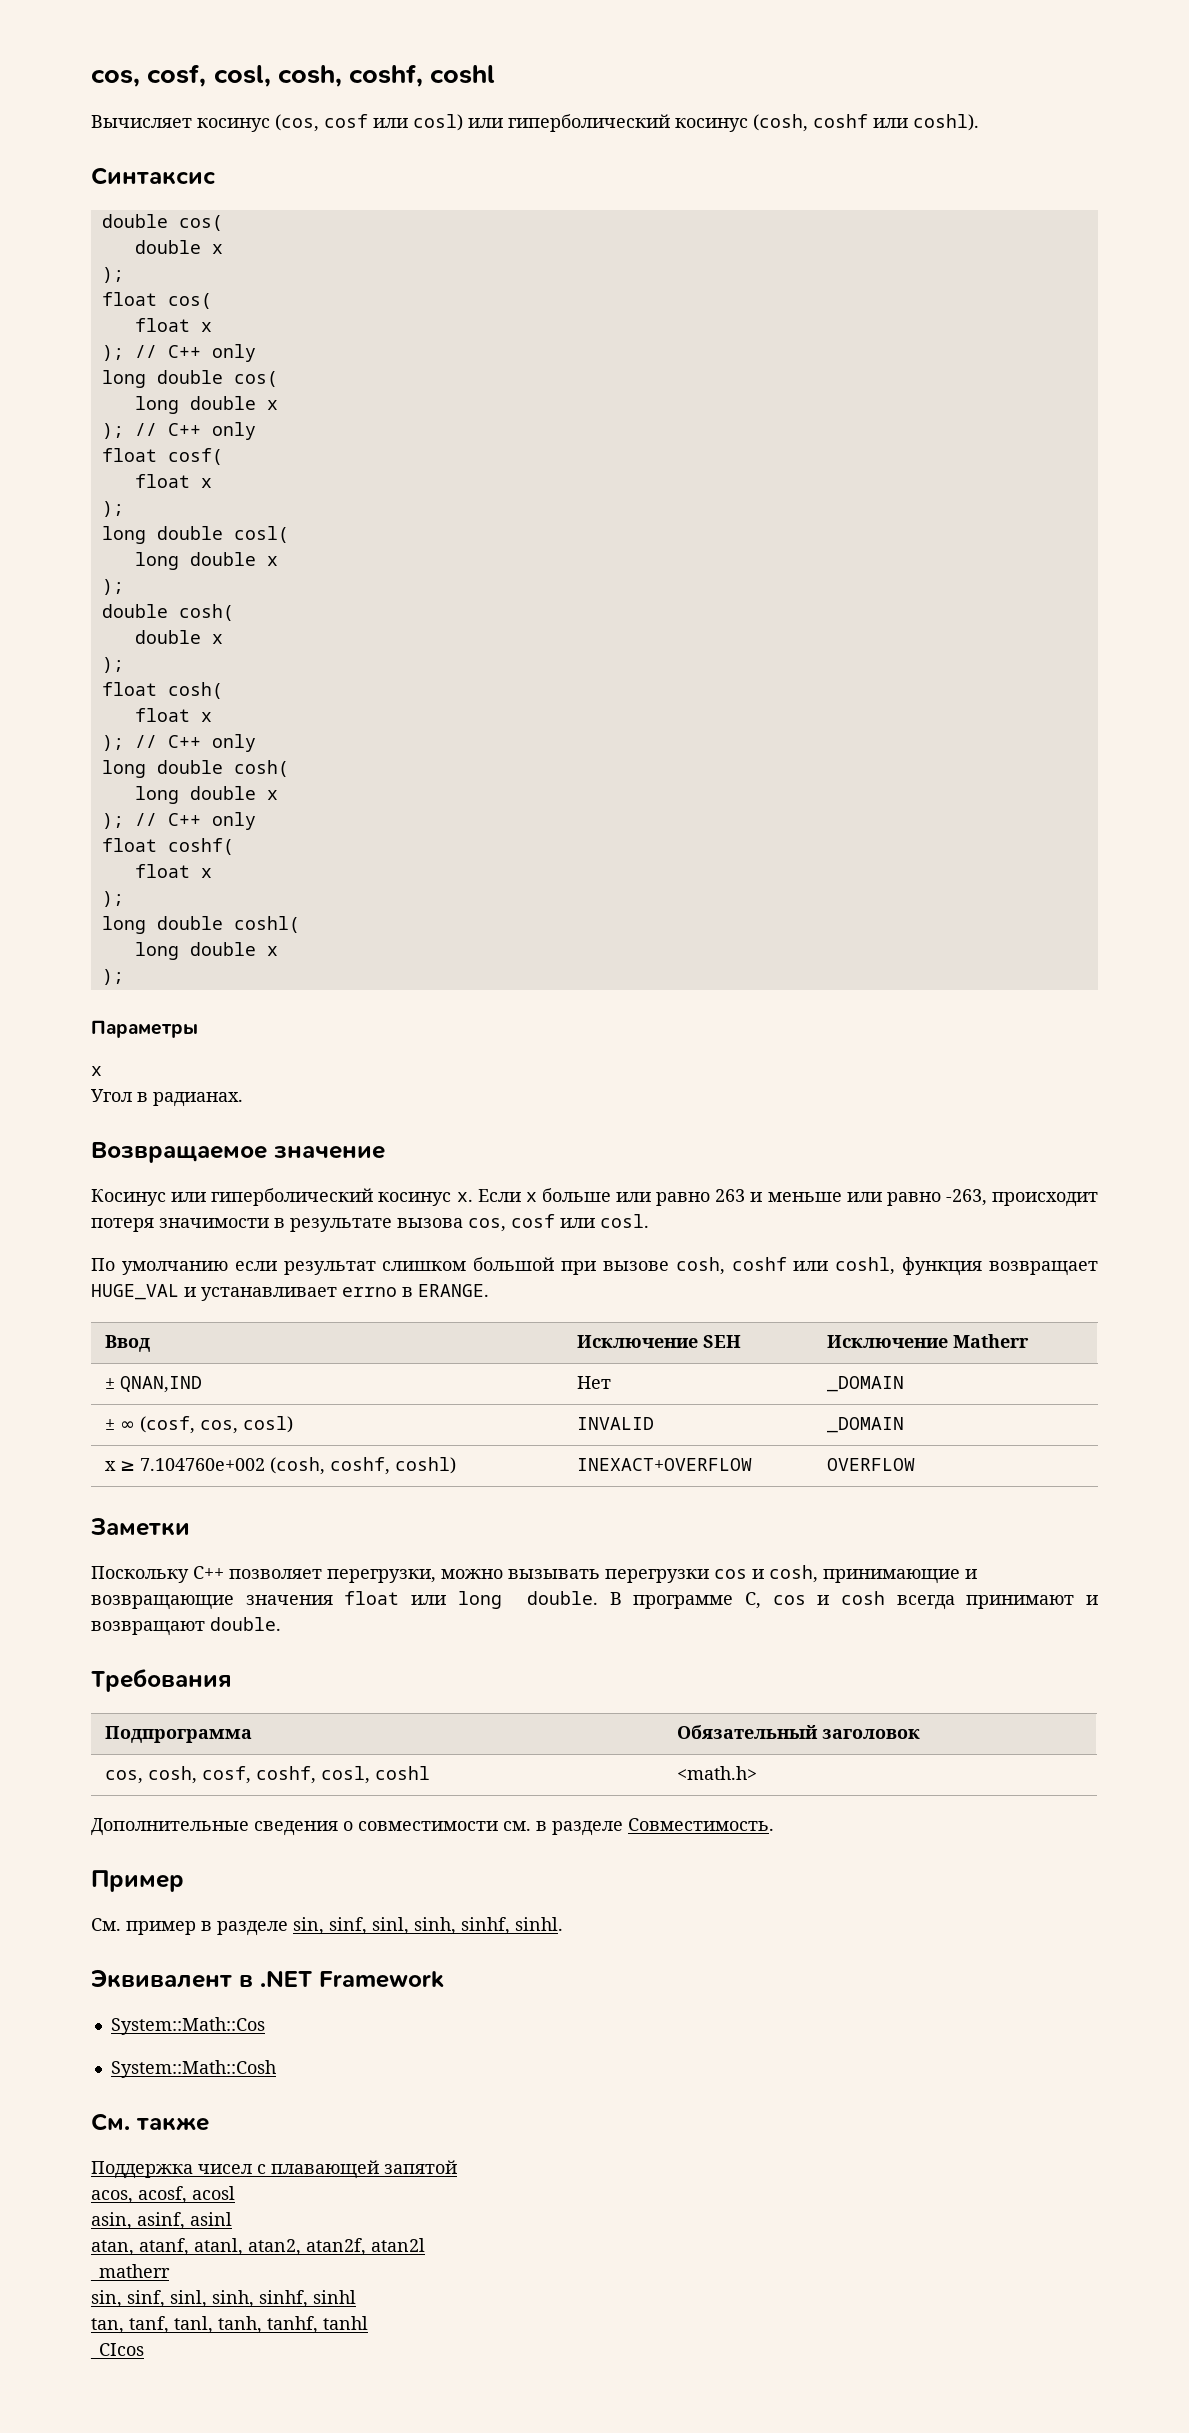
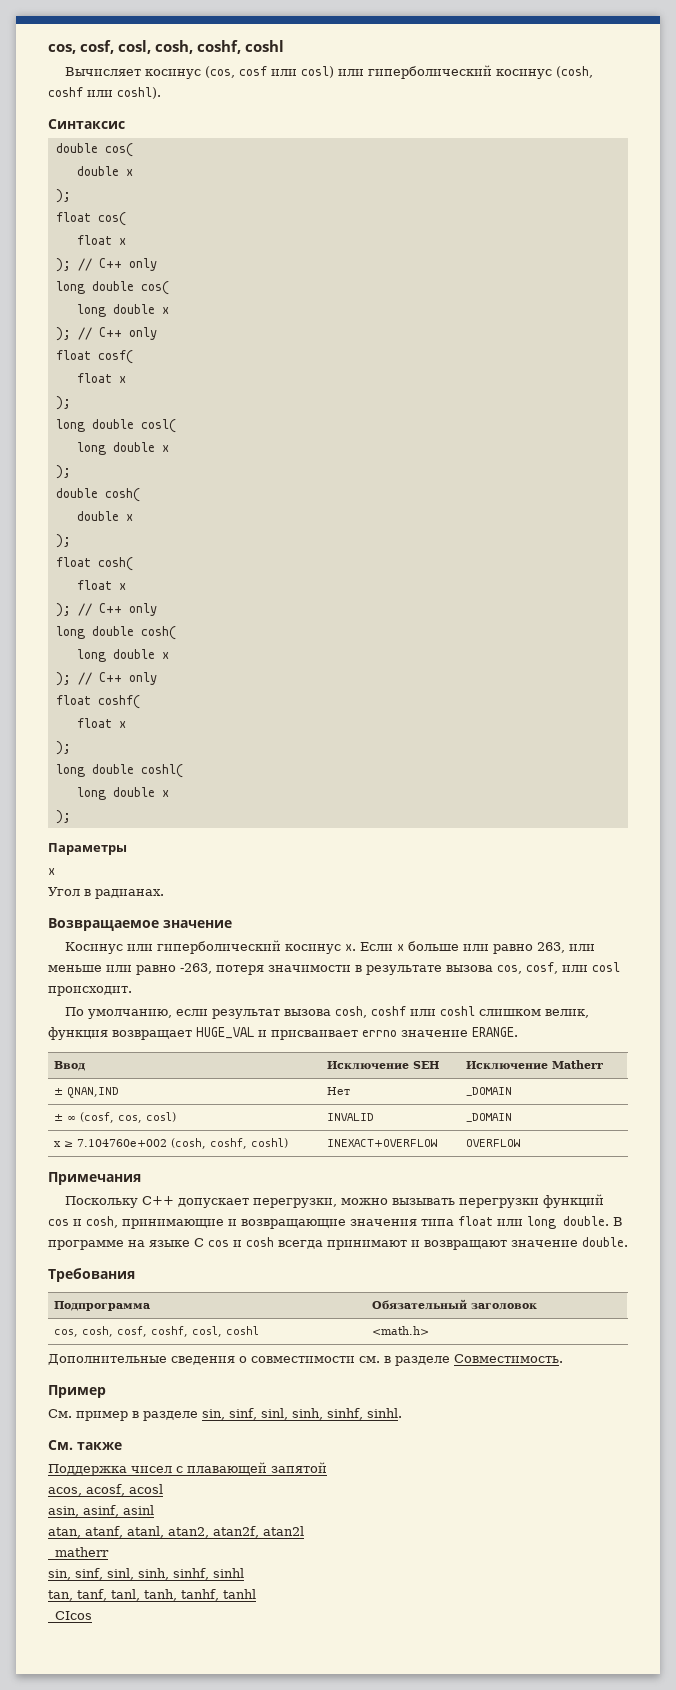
- Если x больше или равно 263 и меньше или равно -263, происходит потеря значимости в результате вызова cos, cosf или cosl.
+ Если x больше или равно 263, или меньше или равно -263, потеря значимости в результате вызова cos, cosf, или cosl происходит.
- По умолчанию если результат слишком большой при вызове cosh, coshf или coshl, функция возвращает HUGE_VAL и устанавливает errno в ERANGE.
+ По умолчанию, если результат вызова cosh, coshf или coshl слишком велик, функция возвращает HUGE_VAL и присваивает errno значение ERANGE.
- Заметки
+ Примечания
- Поскольку C++ позволяет перегрузки, можно вызывать перегрузки cos и cosh, принимающие и возвращающие значения float или long double.
+ Поскольку C++ допускает перегрузки, можно вызывать перегрузки функций cos и cosh, принимающие и возвращающие значения типа float или long double.
- В программе C, cos и cosh всегда принимают и возвращают double.
+ В программе на языке C cos и cosh всегда принимают и возвращают значение double.
- Эквивалент в .NET Framework
- System::Math::Cos
- System::Math::Cosh

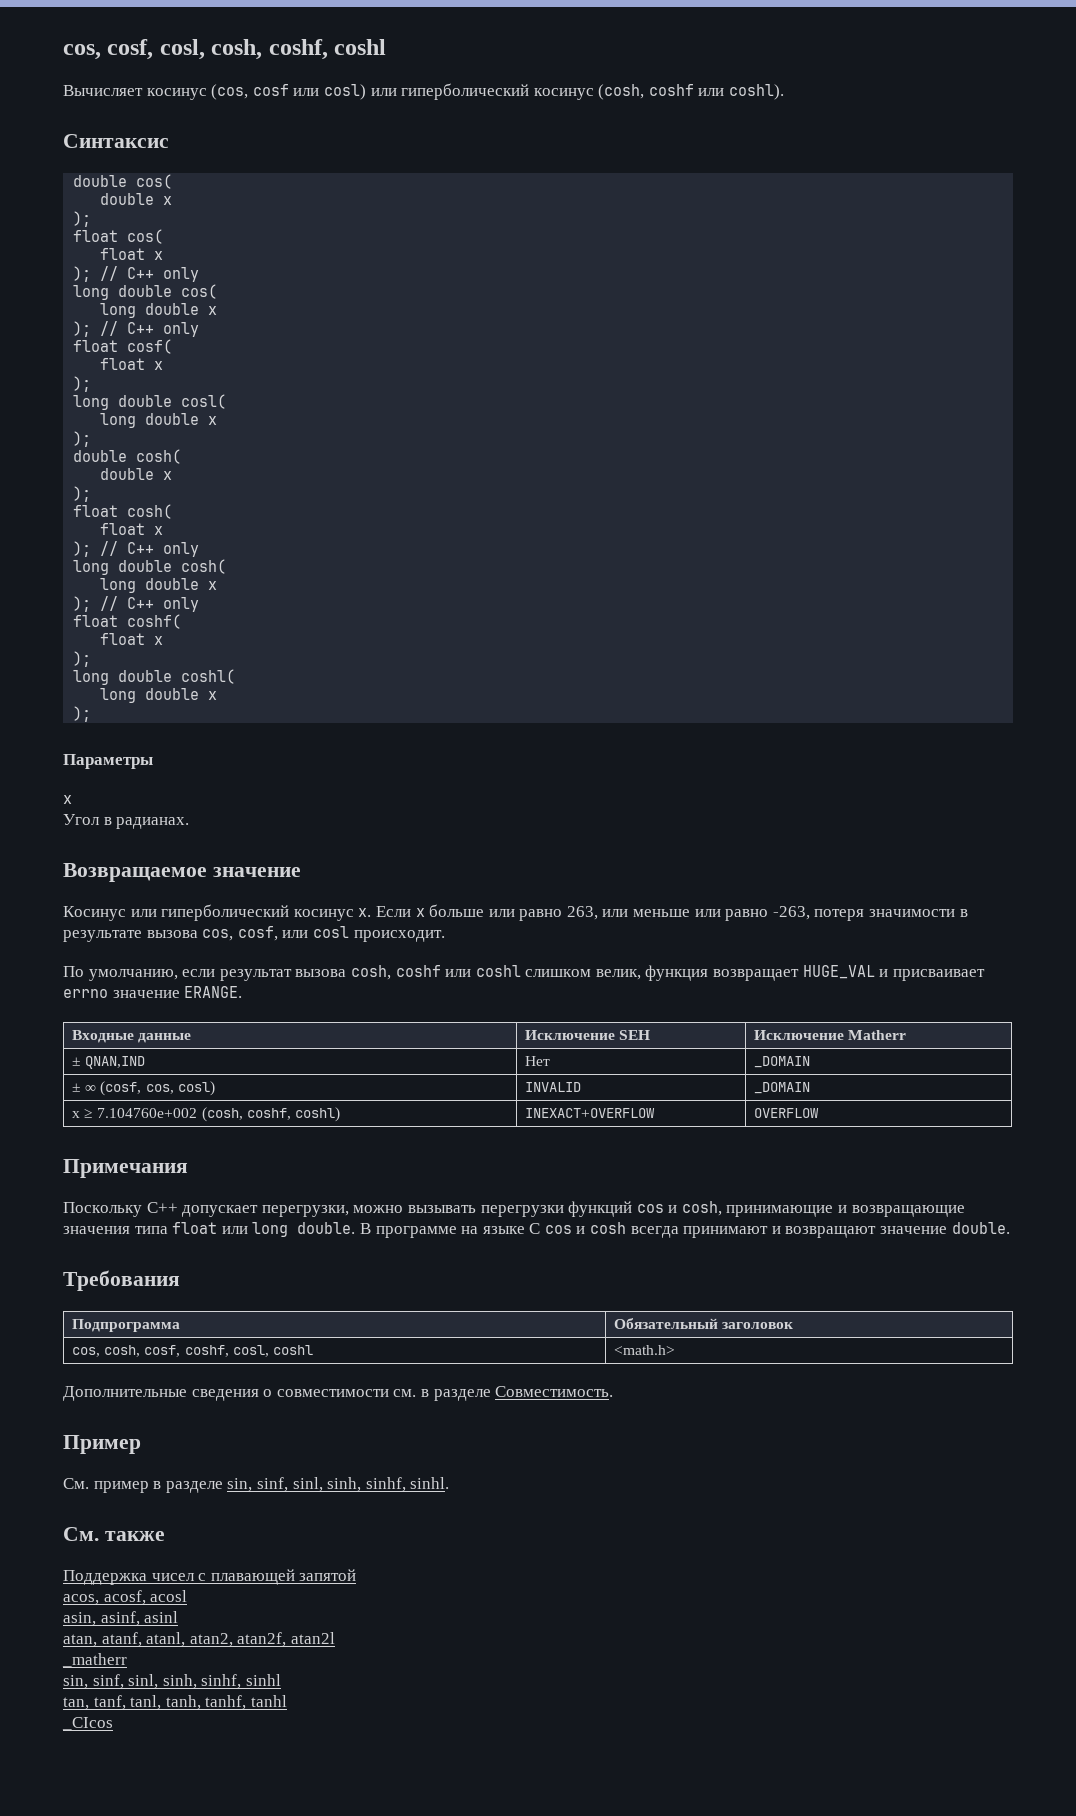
- Ввод | Исключение SEH | Исключение Matherr
+ Входные данные | Исключение SEH | Исключение Matherr

